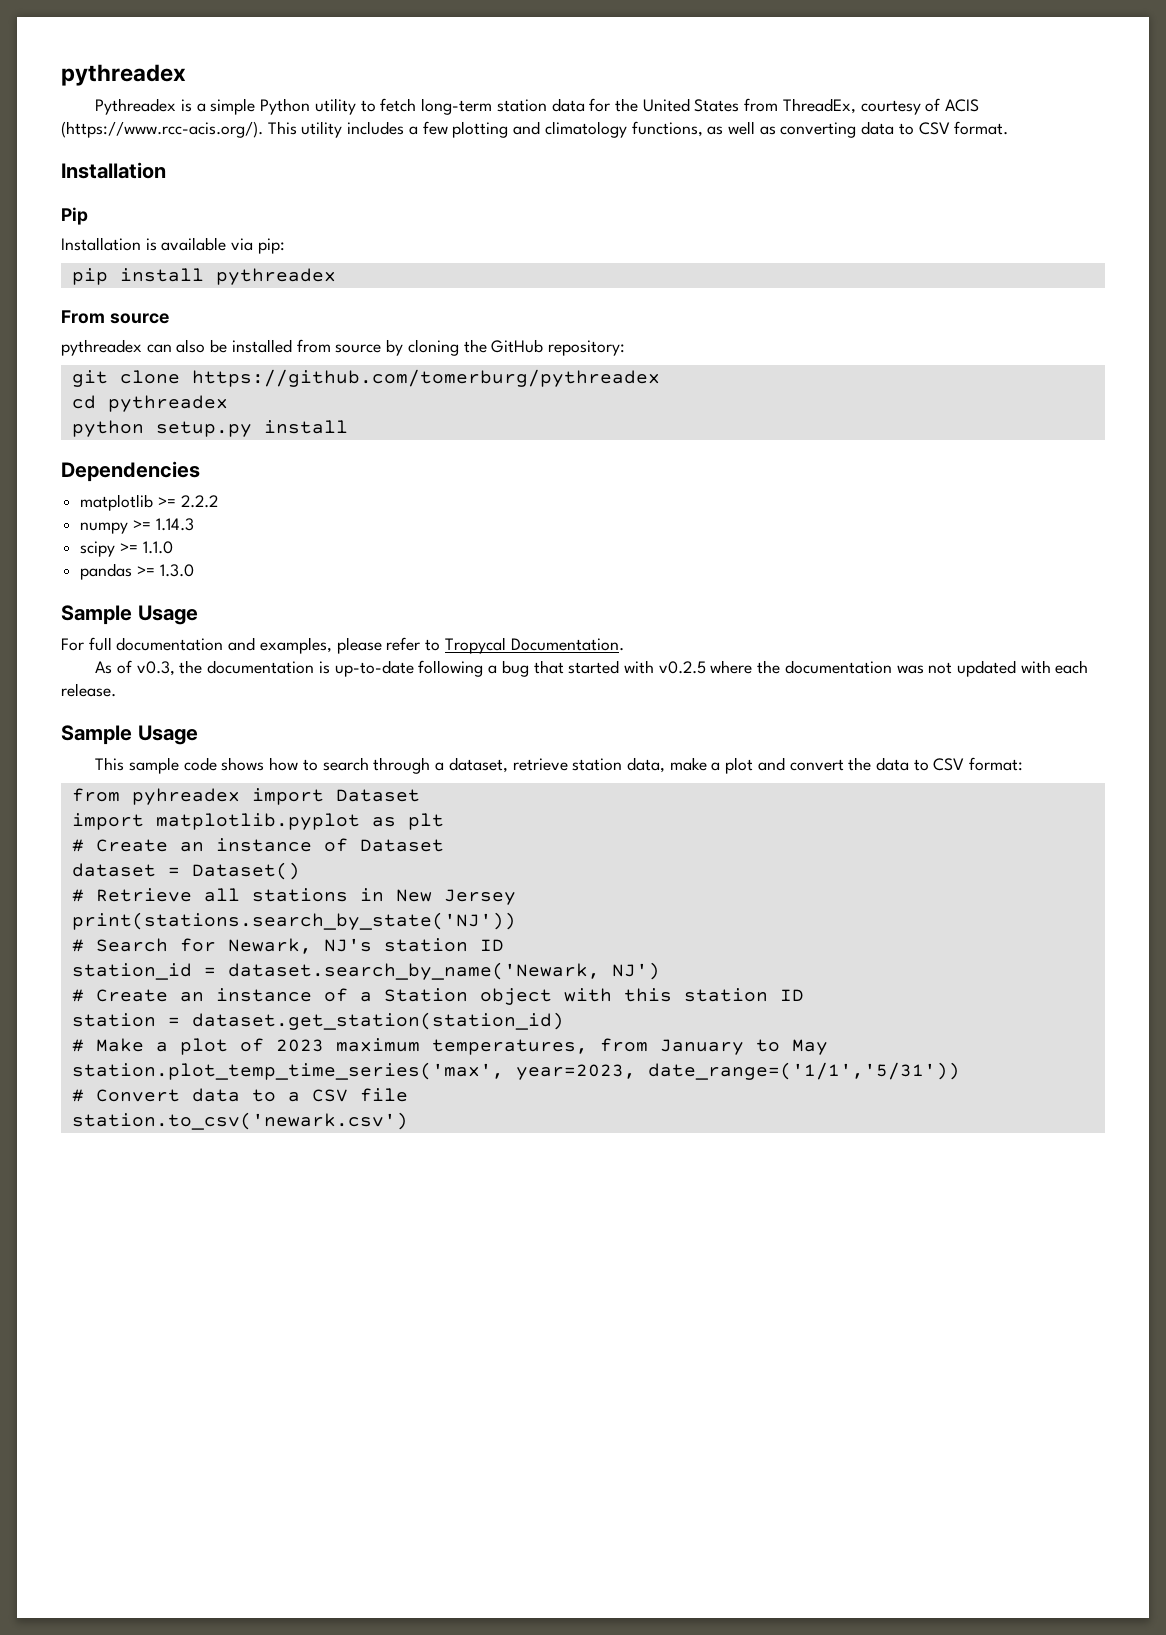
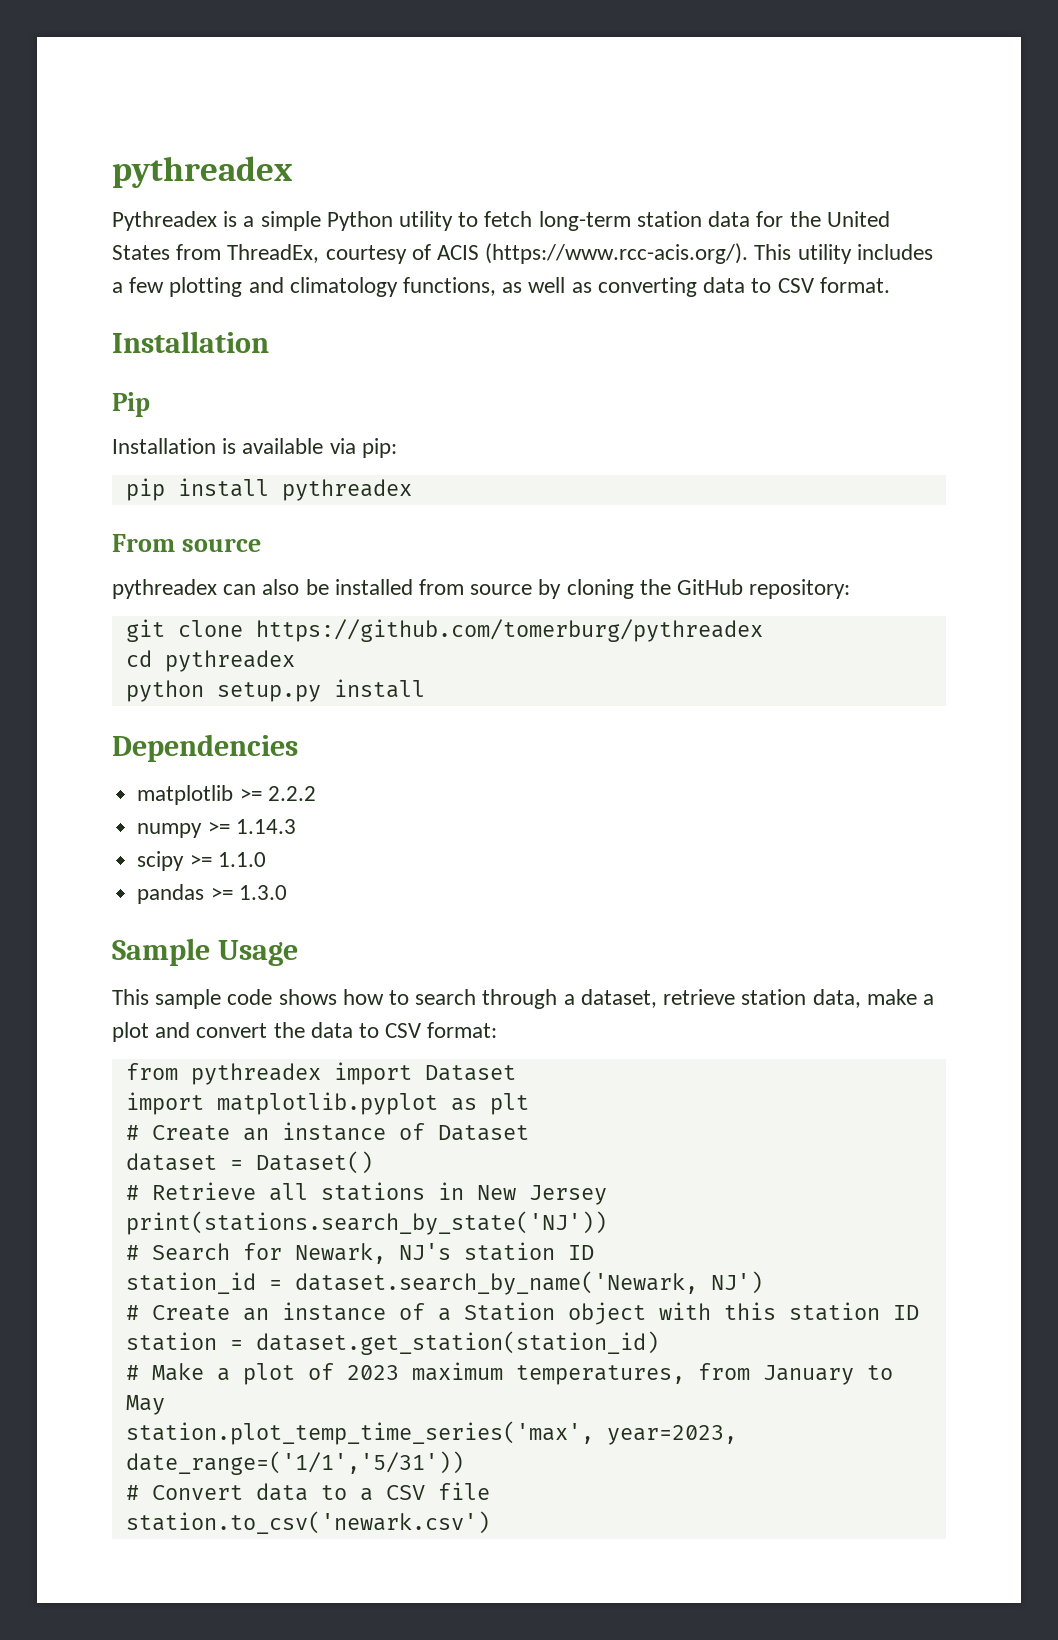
- For full documentation and examples, please refer to Tropycal Documentation.
- As of v0.3, the documentation is up-to-date following a bug that started with v0.2.5 where the documentation was not updated with each release.
- Sample Usage
- from pyhreadex import Dataset
+ from pythreadex import Dataset

